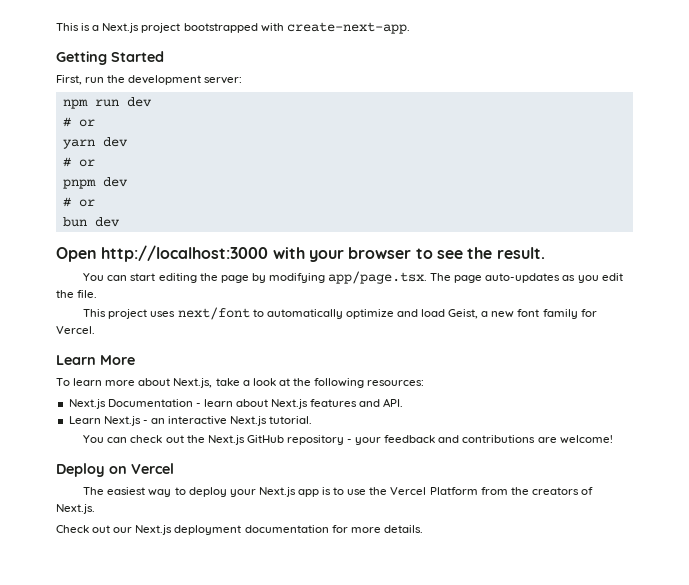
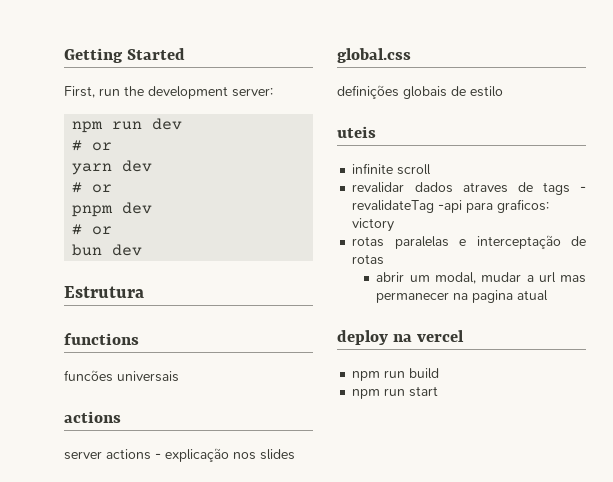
- This is a Next.js project bootstrapped with create-next-app.
- Open http://localhost:3000 with your browser to see the result.
- You can start editing the page by modifying app/page.tsx. The page auto-updates as you edit the file.
- This project uses next/font to automatically optimize and load Geist, a new font family for Vercel.
- Learn More
- To learn more about Next.js, take a look at the following resources:
- Next.js Documentation - learn about Next.js features and API.
- Learn Next.js - an interactive Next.js tutorial.
- You can check out the Next.js GitHub repository - your feedback and contributions are welcome!
- Deploy on Vercel
- The easiest way to deploy your Next.js app is to use the Vercel Platform from the creators of Next.js.
- Check out our Next.js deployment documentation for more details.
+ Estrutura
+ functions
+ funcões universais
+ actions
+ server actions - explicação nos slides
+ global.css
+ definições globais de estilo
+ uteis
+ infinite scroll
+ revalidar dados atraves de tags - revalidateTag -api para graficos: victory
+ rotas paralelas e interceptação de rotas
+ abrir um modal, mudar a url mas permanecer na pagina atual
+ deploy na vercel
+ npm run build
+ npm run start

